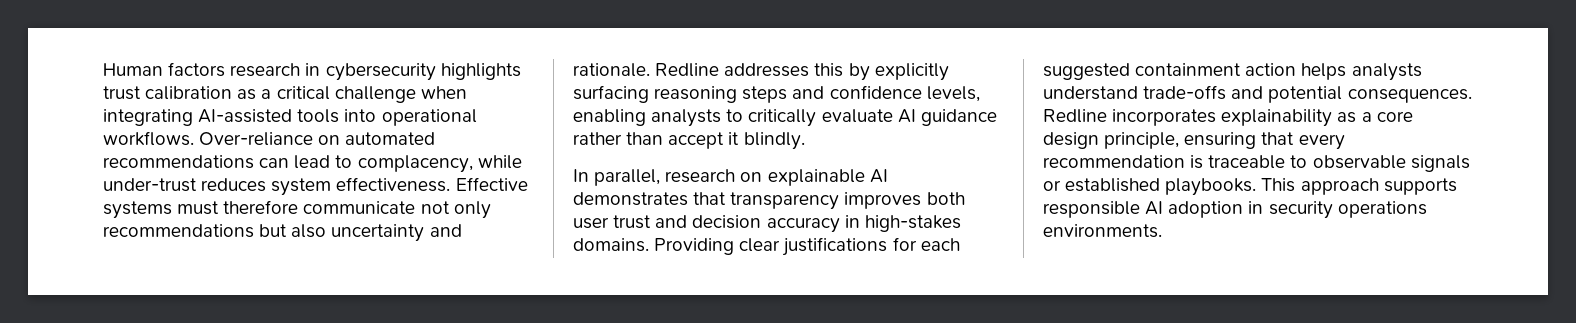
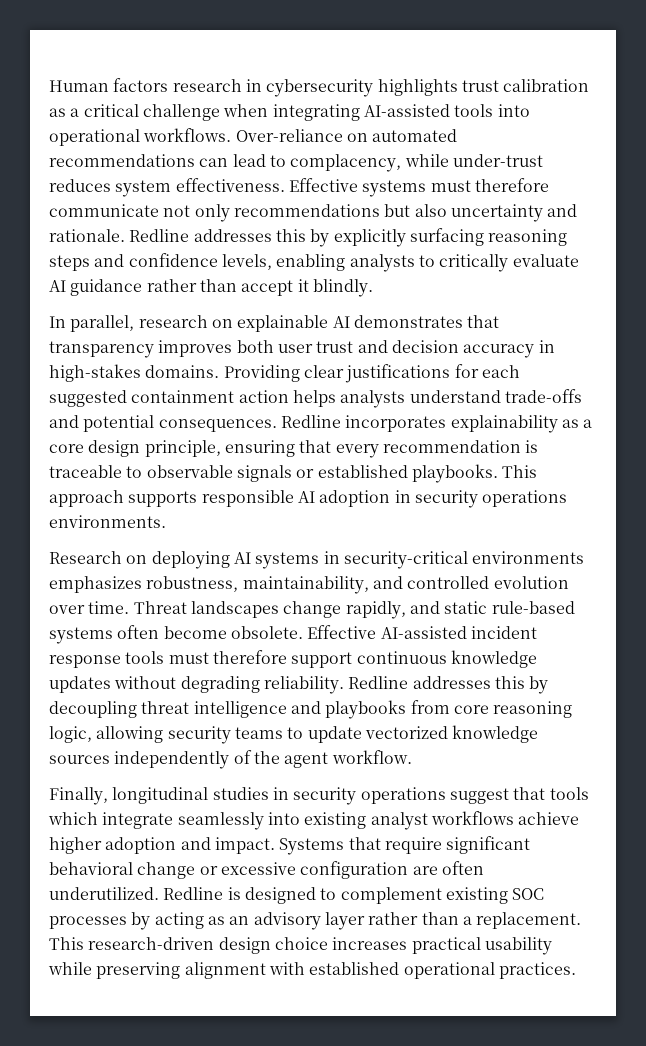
+ Research on deploying AI systems in security-critical environments emphasizes robustness, maintainability, and controlled evolution over time. Threat landscapes change rapidly, and static rule-based systems often become obsolete. Effective AI-assisted incident response tools must therefore support continuous knowledge updates without degrading reliability. Redline addresses this by decoupling threat intelligence and playbooks from core reasoning logic, allowing security teams to update vectorized knowledge sources independently of the agent workflow.
+ Finally, longitudinal studies in security operations suggest that tools which integrate seamlessly into existing analyst workflows achieve higher adoption and impact. Systems that require significant behavioral change or excessive configuration are often underutilized. Redline is designed to complement existing SOC processes by acting as an advisory layer rather than a replacement. This research-driven design choice increases practical usability while preserving alignment with established operational practices.

